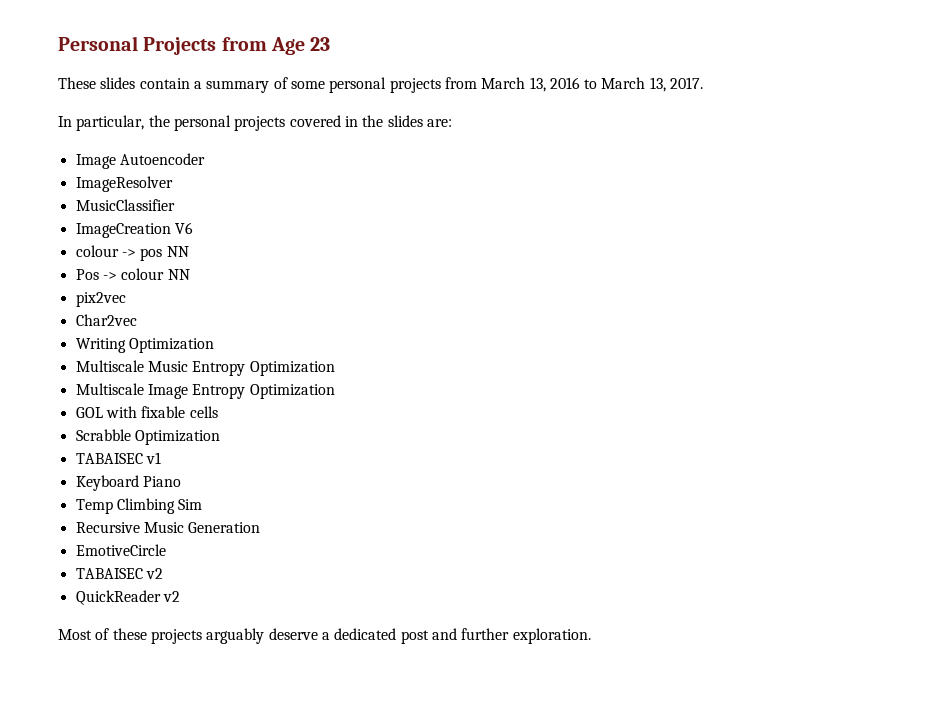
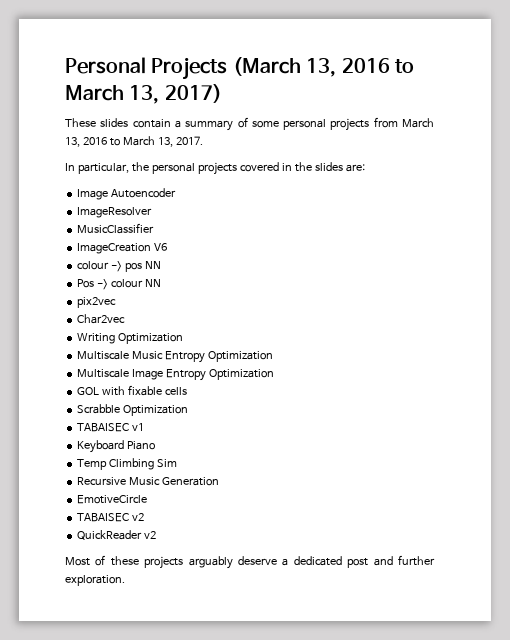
- Personal Projects from Age 23
+ Personal Projects (March 13, 2016 to March 13, 2017)

